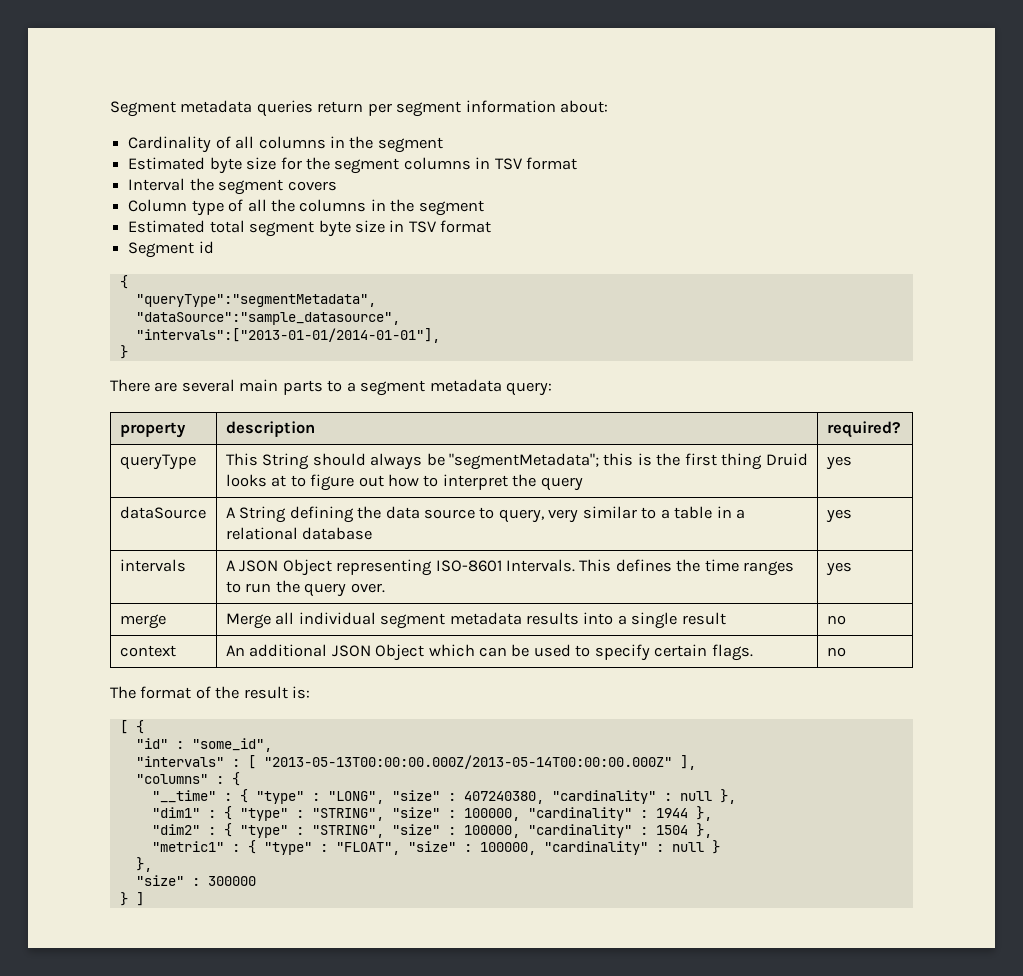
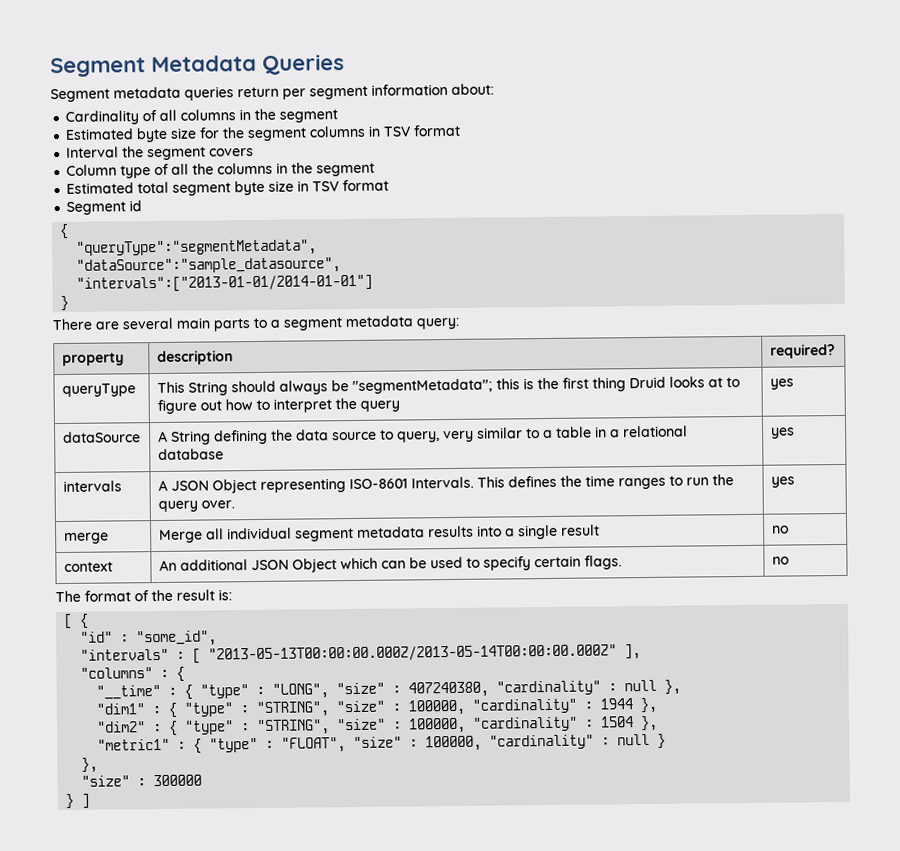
+ Segment Metadata Queries
- "intervals":["2013-01-01/2014-01-01"],
+ "intervals":["2013-01-01/2014-01-01"]

